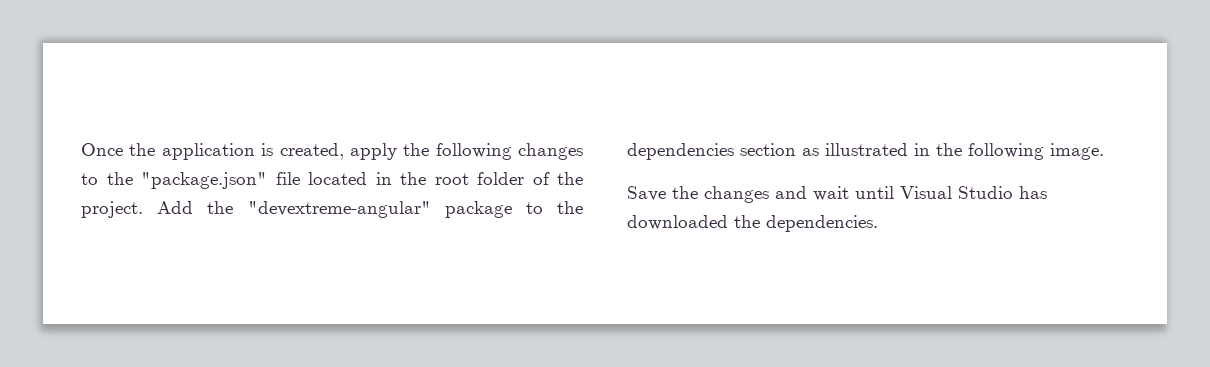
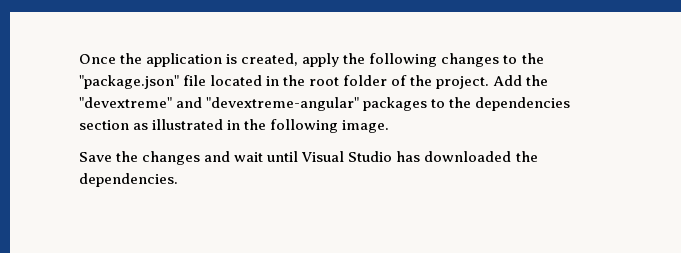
- Add the "devextreme-angular" package to the dependencies section as illustrated in the following image.
+ Add the "devextreme" and "devextreme-angular" packages to the dependencies section as illustrated in the following image.

